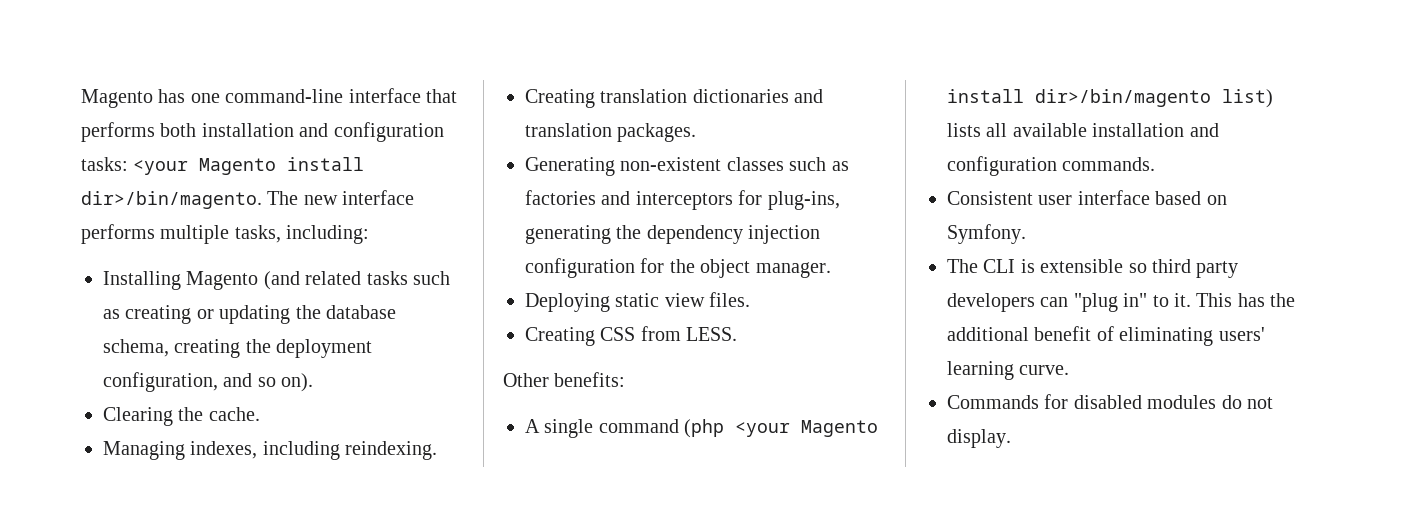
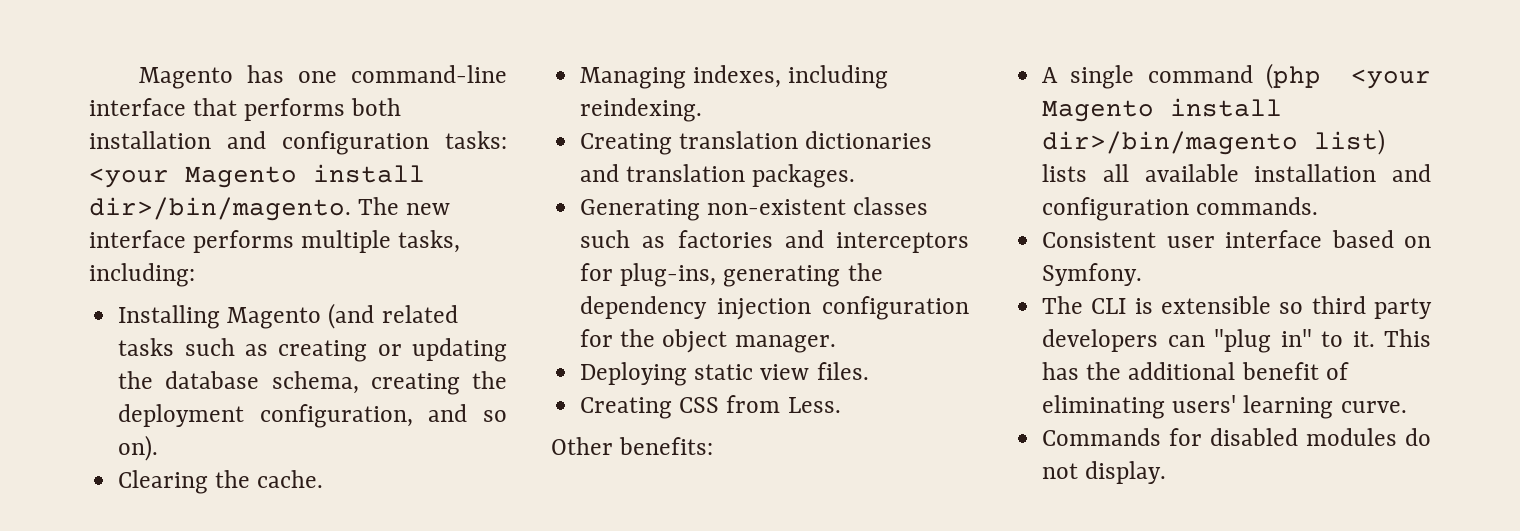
- Creating CSS from LESS.
+ Creating CSS from Less.

